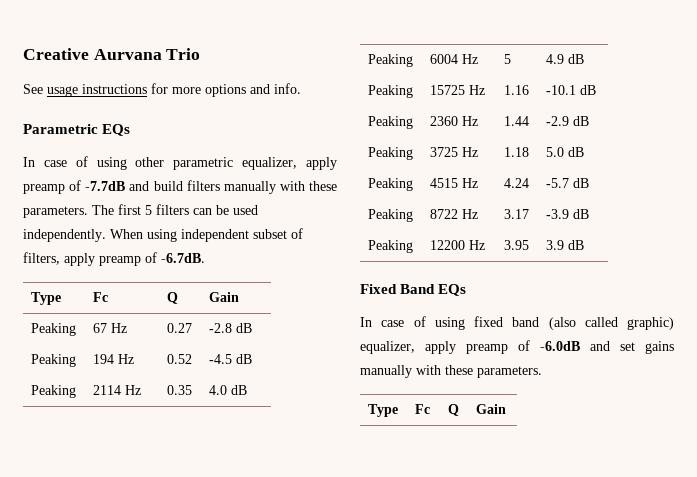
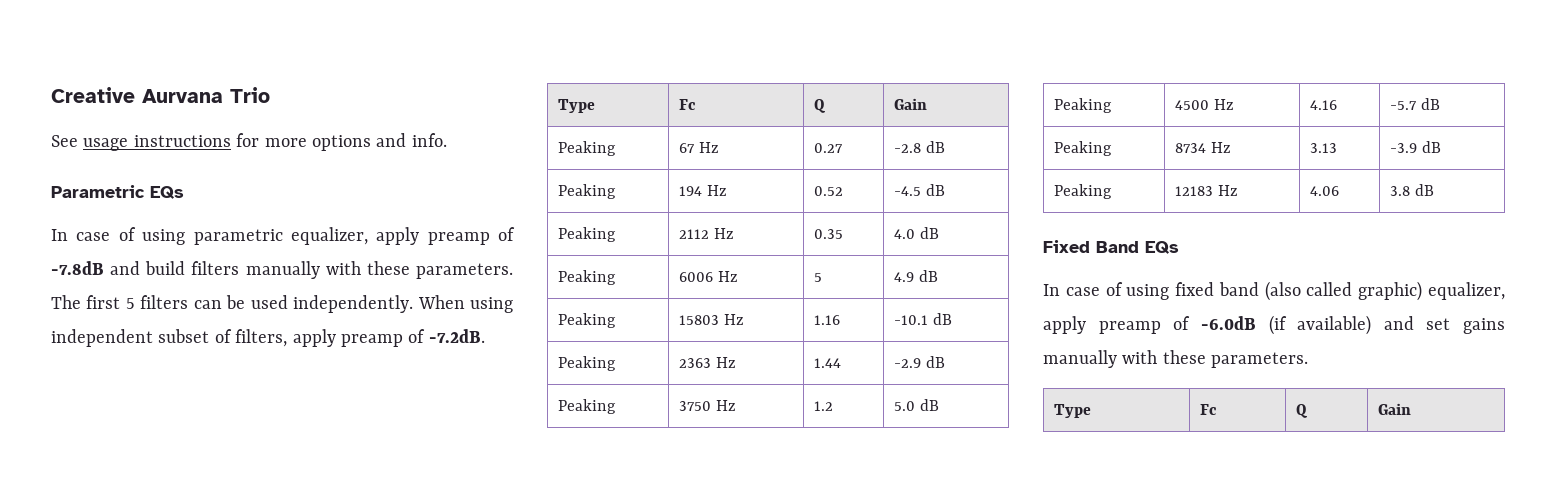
- In case of using other parametric equalizer, apply preamp of -7.7dB and build filters manually with these parameters.
+ In case of using parametric equalizer, apply preamp of -7.8dB and build filters manually with these parameters.
- When using independent subset of filters, apply preamp of -6.7dB.
+ When using independent subset of filters, apply preamp of -7.2dB.
- Peaking | 2114 Hz | 0.35 | 4.0 dB
+ Peaking | 2112 Hz | 0.35 | 4.0 dB
- Peaking | 6004 Hz | 5 | 4.9 dB
+ Peaking | 6006 Hz | 5 | 4.9 dB
- Peaking | 15725 Hz | 1.16 | -10.1 dB
+ Peaking | 15803 Hz | 1.16 | -10.1 dB
- Peaking | 2360 Hz | 1.44 | -2.9 dB
+ Peaking | 2363 Hz | 1.44 | -2.9 dB
- Peaking | 3725 Hz | 1.18 | 5.0 dB
+ Peaking | 3750 Hz | 1.2 | 5.0 dB
- Peaking | 4515 Hz | 4.24 | -5.7 dB
+ Peaking | 4500 Hz | 4.16 | -5.7 dB
- Peaking | 8722 Hz | 3.17 | -3.9 dB
+ Peaking | 8734 Hz | 3.13 | -3.9 dB
- Peaking | 12200 Hz | 3.95 | 3.9 dB
+ Peaking | 12183 Hz | 4.06 | 3.8 dB
- In case of using fixed band (also called graphic) equalizer, apply preamp of -6.0dB and set gains manually with these parameters.
+ In case of using fixed band (also called graphic) equalizer, apply preamp of -6.0dB (if available) and set gains manually with these parameters.

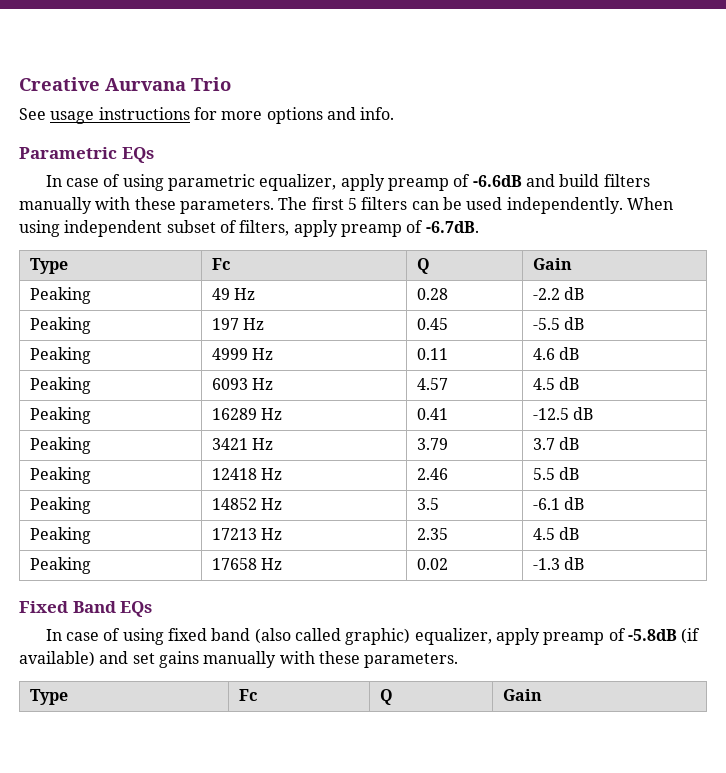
- In case of using parametric equalizer, apply preamp of -7.8dB and build filters manually with these parameters.
+ In case of using parametric equalizer, apply preamp of -6.6dB and build filters manually with these parameters.
- When using independent subset of filters, apply preamp of -7.2dB.
+ When using independent subset of filters, apply preamp of -6.7dB.
- Peaking | 67 Hz | 0.27 | -2.8 dB
- Peaking | 194 Hz | 0.52 | -4.5 dB
- Peaking | 2112 Hz | 0.35 | 4.0 dB
- Peaking | 6006 Hz | 5 | 4.9 dB
- Peaking | 15803 Hz | 1.16 | -10.1 dB
- Peaking | 2363 Hz | 1.44 | -2.9 dB
- Peaking | 3750 Hz | 1.2 | 5.0 dB
- Peaking | 4500 Hz | 4.16 | -5.7 dB
- Peaking | 8734 Hz | 3.13 | -3.9 dB
- Peaking | 12183 Hz | 4.06 | 3.8 dB
+ Peaking | 49 Hz | 0.28 | -2.2 dB
+ Peaking | 197 Hz | 0.45 | -5.5 dB
+ Peaking | 4999 Hz | 0.11 | 4.6 dB
+ Peaking | 6093 Hz | 4.57 | 4.5 dB
+ Peaking | 16289 Hz | 0.41 | -12.5 dB
+ Peaking | 3421 Hz | 3.79 | 3.7 dB
+ Peaking | 12418 Hz | 2.46 | 5.5 dB
+ Peaking | 14852 Hz | 3.5 | -6.1 dB
+ Peaking | 17213 Hz | 2.35 | 4.5 dB
+ Peaking | 17658 Hz | 0.02 | -1.3 dB
- In case of using fixed band (also called graphic) equalizer, apply preamp of -6.0dB (if available) and set gains manually with these parameters.
+ In case of using fixed band (also called graphic) equalizer, apply preamp of -5.8dB (if available) and set gains manually with these parameters.

